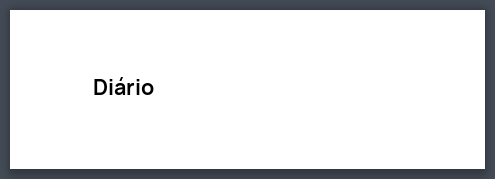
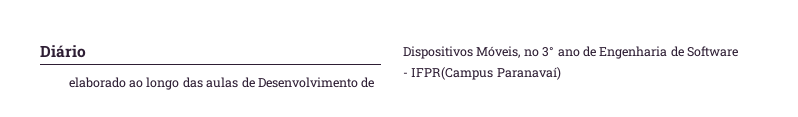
+ elaborado ao longo das aulas de Desenvolvimento de Dispositivos Móveis, no 3° ano de Engenharia de Software - IFPR(Campus Paranavaí)

